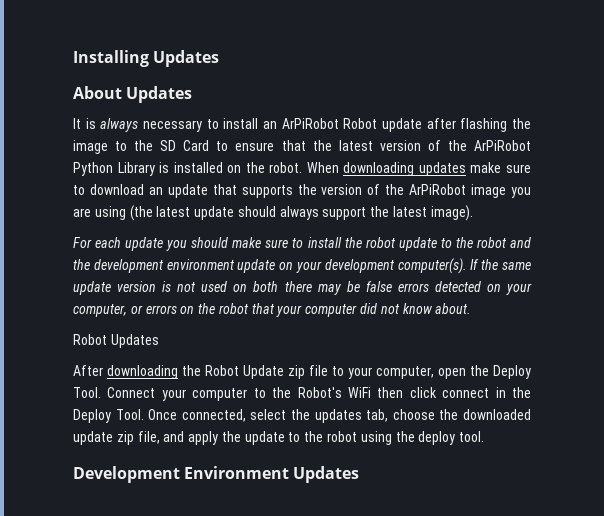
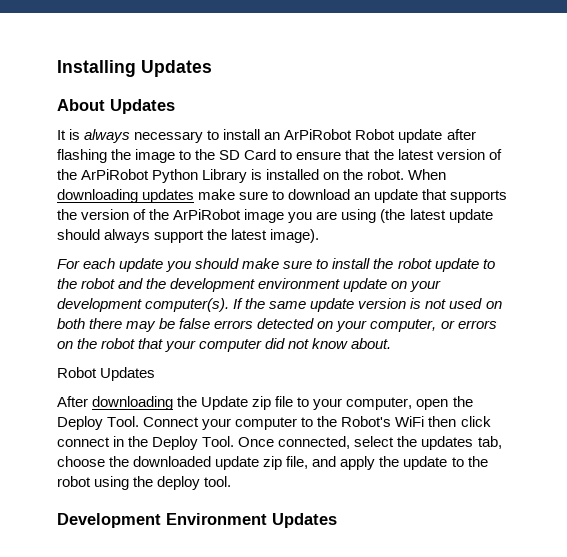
- After downloading the Robot Update zip file to your computer, open the Deploy Tool.
+ After downloading the Update zip file to your computer, open the Deploy Tool.

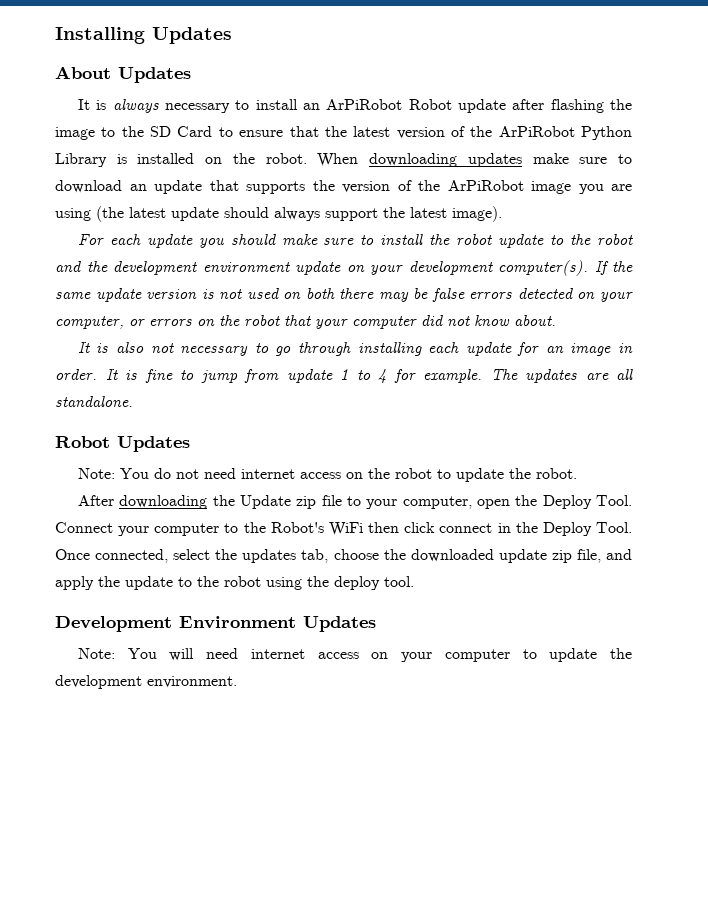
+ It is also not necessary to go through installing each update for an image in order. It is fine to jump from update 1 to 4 for example. The updates are all standalone.
  Robot Updates
+ Note: You do not need internet access on the robot to update the robot.
+ Note: You will need internet access on your computer to update the development environment.

